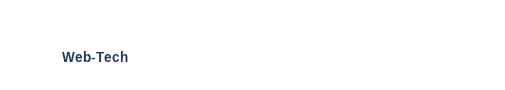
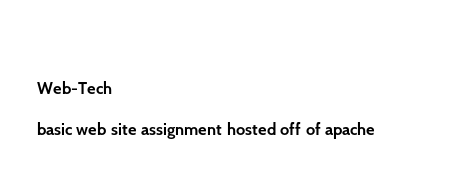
+ basic web site assignment hosted off of apache

